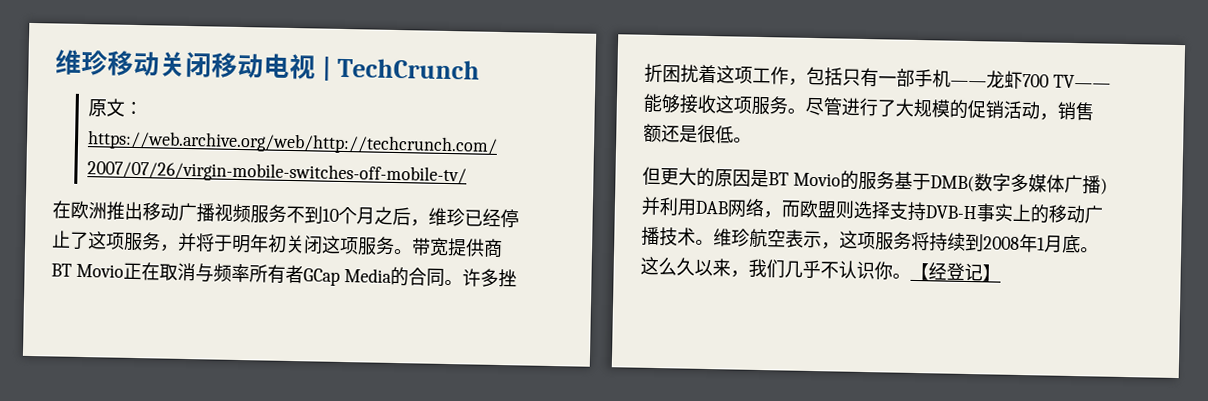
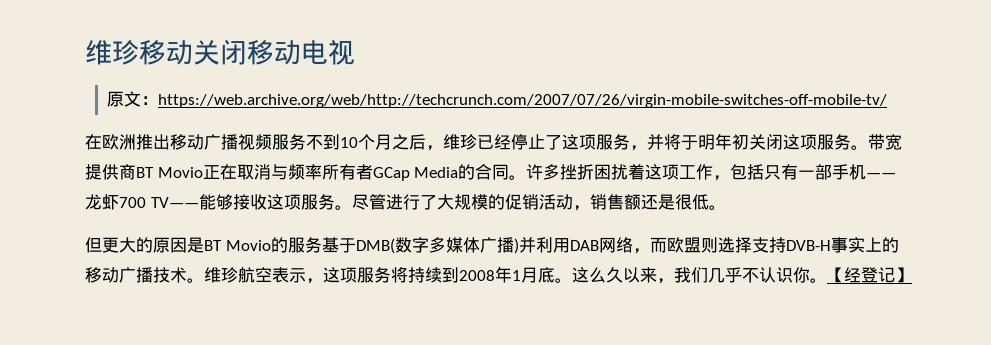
- 维珍移动关闭移动电视 | TechCrunch
+ 维珍移动关闭移动电视

